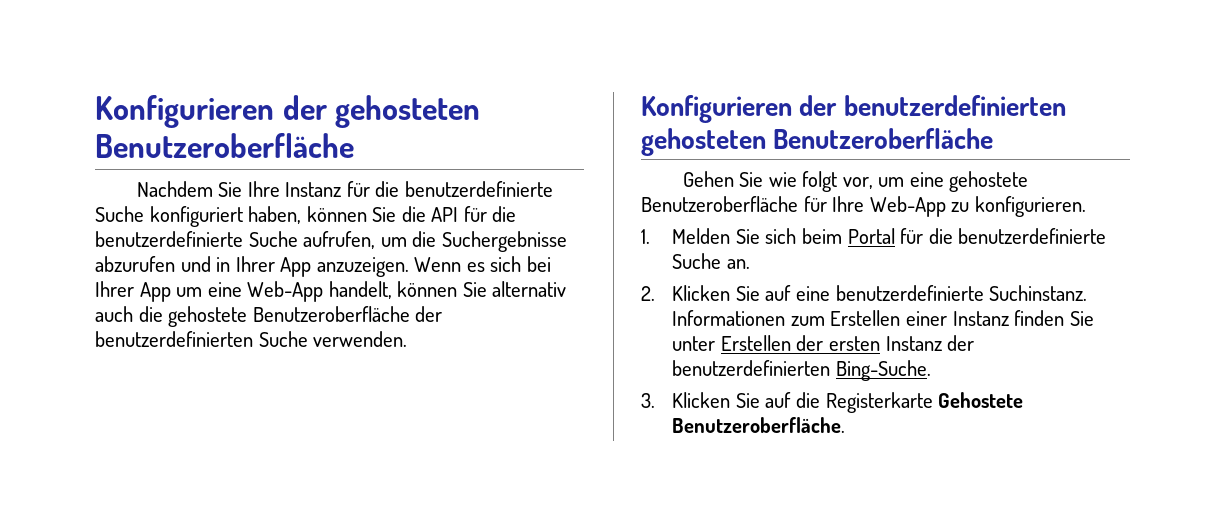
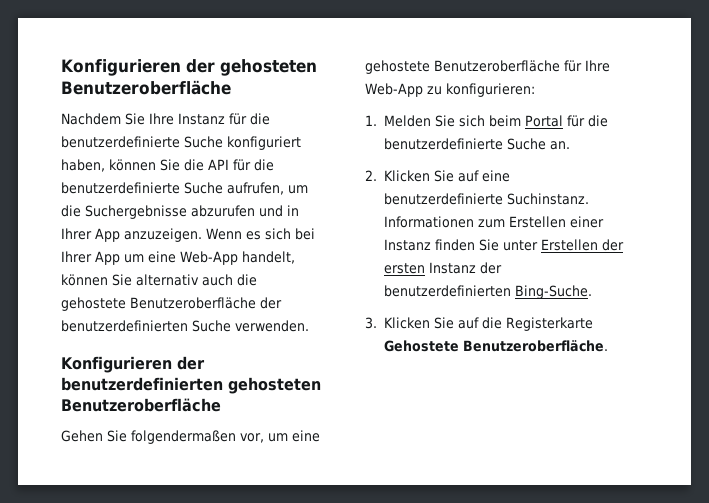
- Gehen Sie wie folgt vor, um eine gehostete Benutzeroberfläche für Ihre Web-App zu konfigurieren.
+ Gehen Sie folgendermaßen vor, um eine gehostete Benutzeroberfläche für Ihre Web-App zu konfigurieren:

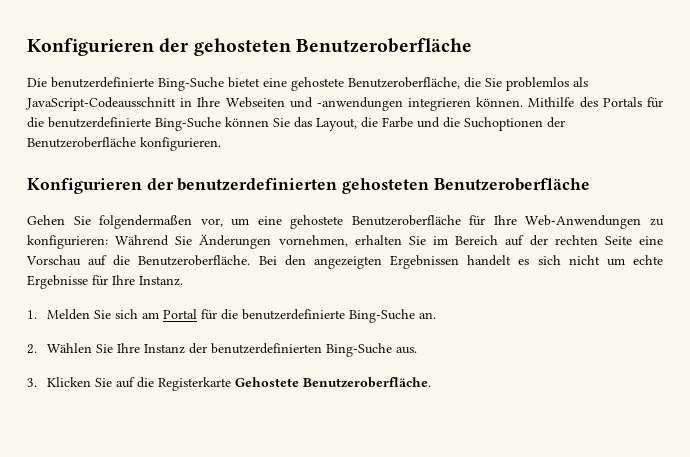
- Nachdem Sie Ihre Instanz für die benutzerdefinierte Suche konfiguriert haben, können Sie die API für die benutzerdefinierte Suche aufrufen, um die Suchergebnisse abzurufen und in Ihrer App anzuzeigen. Wenn es sich bei Ihrer App um eine Web-App handelt, können Sie alternativ auch die gehostete Benutzeroberfläche der benutzerdefinierten Suche verwenden.
+ Die benutzerdefinierte Bing-Suche bietet eine gehostete Benutzeroberfläche, die Sie problemlos als JavaScript-Codeausschnitt in Ihre Webseiten und -anwendungen integrieren können. Mithilfe des Portals für die benutzerdefinierte Bing-Suche können Sie das Layout, die Farbe und die Suchoptionen der Benutzeroberfläche konfigurieren.
- Gehen Sie folgendermaßen vor, um eine gehostete Benutzeroberfläche für Ihre Web-App zu konfigurieren:
+ Gehen Sie folgendermaßen vor, um eine gehostete Benutzeroberfläche für Ihre Web-Anwendungen zu konfigurieren: Während Sie Änderungen vornehmen, erhalten Sie im Bereich auf der rechten Seite eine Vorschau auf die Benutzeroberfläche. Bei den angezeigten Ergebnissen handelt es sich nicht um echte Ergebnisse für Ihre Instanz.
- 1. Melden Sie sich beim Portal für die benutzerdefinierte Suche an.
+ 1. Melden Sie sich am Portal für die benutzerdefinierte Bing-Suche an.
- 2. Klicken Sie auf eine benutzerdefinierte Suchinstanz. Informationen zum Erstellen einer Instanz finden Sie unter Erstellen der ersten Instanz der benutzerdefinierten Bing-Suche.
+ 2. Wählen Sie Ihre Instanz der benutzerdefinierten Bing-Suche aus.

